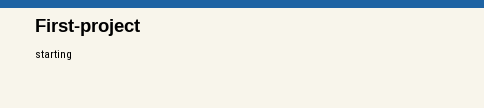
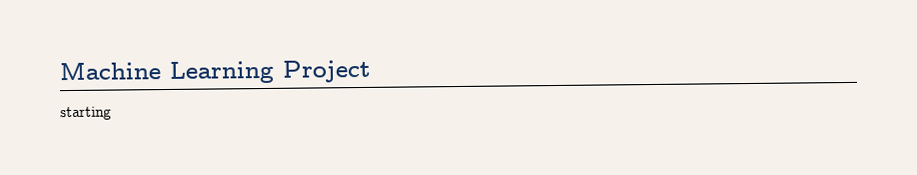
- First-project
+ Machine Learning Project

